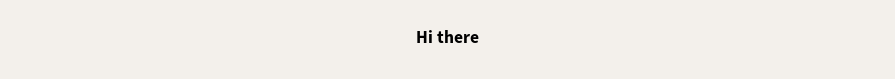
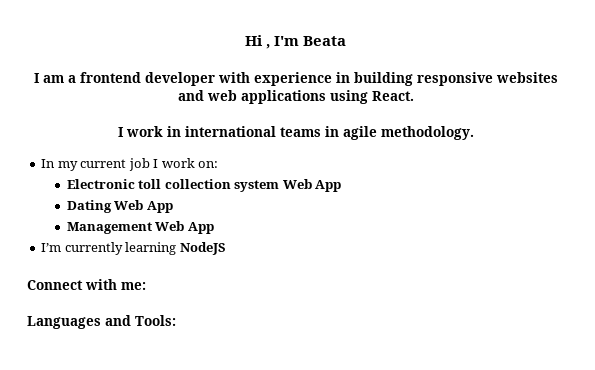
- Hi there
+ Hi , I'm Beata
+ I am a frontend developer with experience in building responsive websites and web applications using React.
+ I work in international teams in agile methodology.
+ In my current job I work on:
+ Electronic toll collection system Web App
+ Dating Web App
+ Management Web App
+ I’m currently learning NodeJS
+ Connect with me:
+ Languages and Tools:

